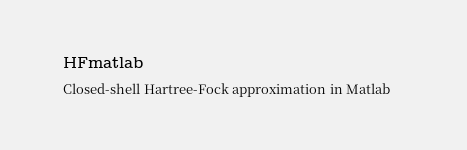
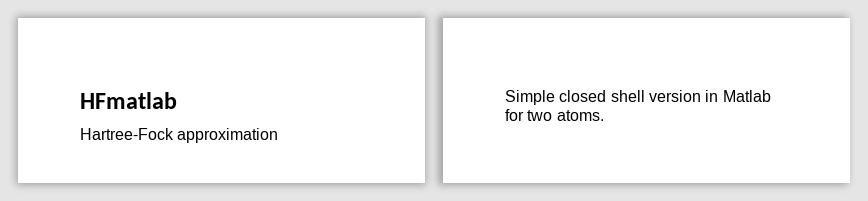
- Closed-shell Hartree-Fock approximation in Matlab
+ Hartree-Fock approximation
+ Simple closed shell version in Matlab for two atoms.

